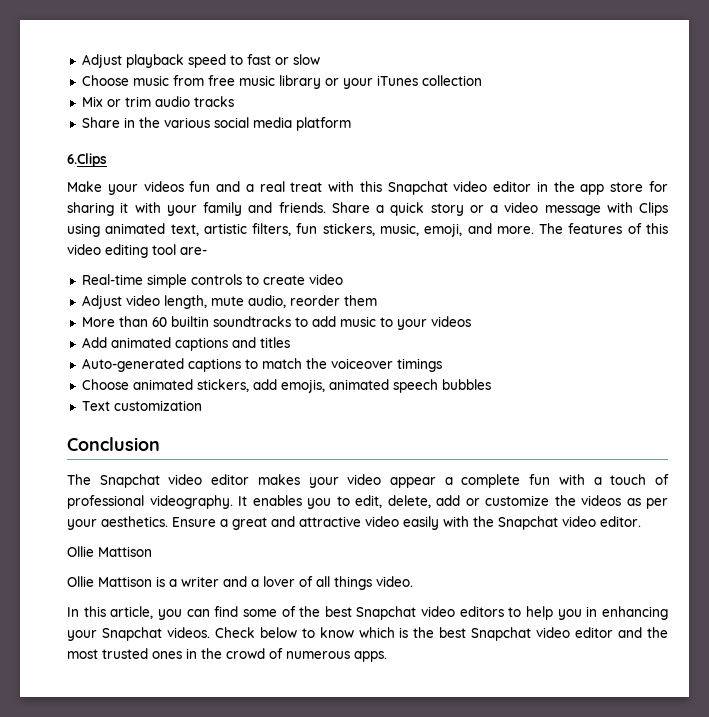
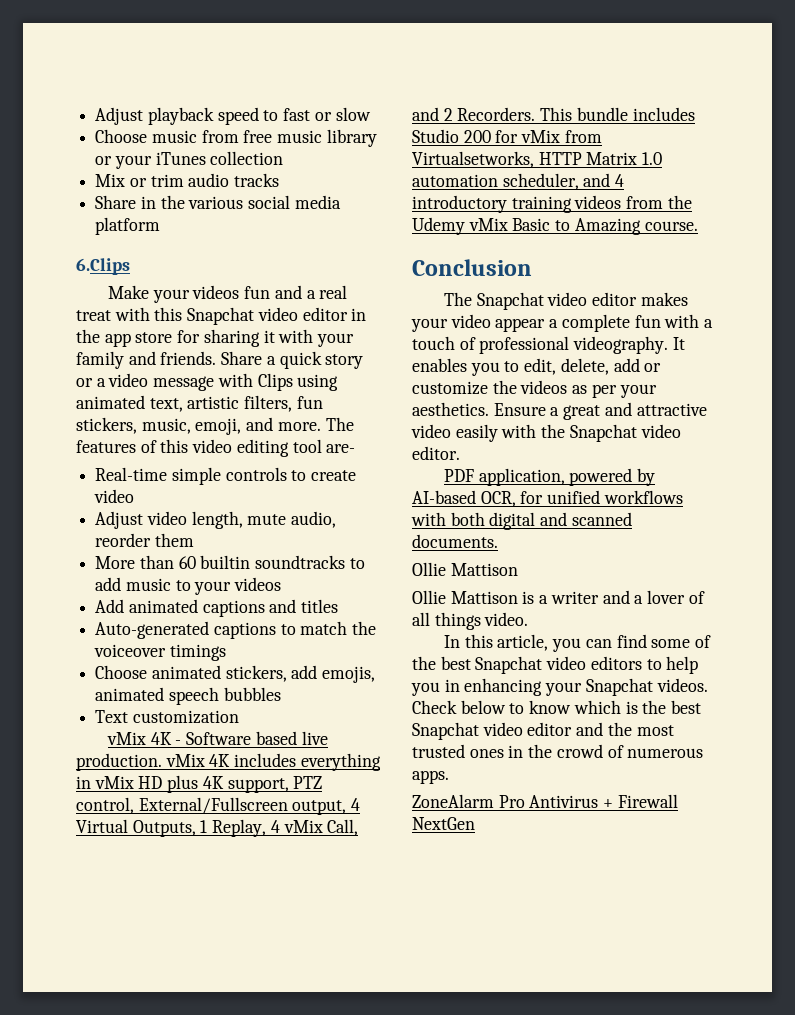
+ vMix 4K - Software based live production. vMix 4K includes everything in vMix HD plus 4K support, PTZ control, External/Fullscreen output, 4 Virtual Outputs, 1 Replay, 4 vMix Call, and 2 Recorders. This bundle includes Studio 200 for vMix from Virtualsetworks, HTTP Matrix 1.0 automation scheduler, and 4 introductory training videos from the Udemy vMix Basic to Amazing course.
+ PDF application, powered by AI-based OCR, for unified workflows with both digital and scanned documents.
+ ZoneAlarm Pro Antivirus + Firewall NextGen

